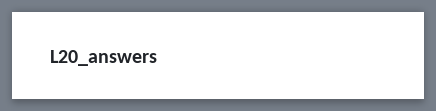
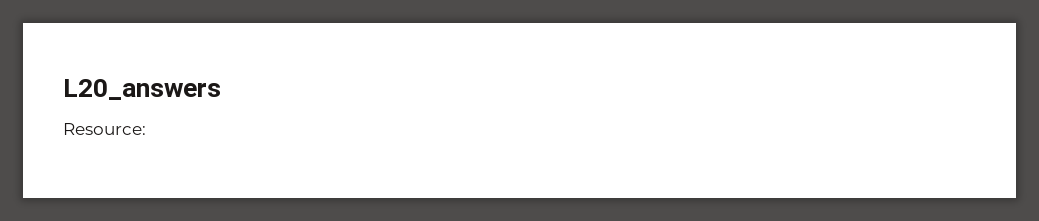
+ Resource:

